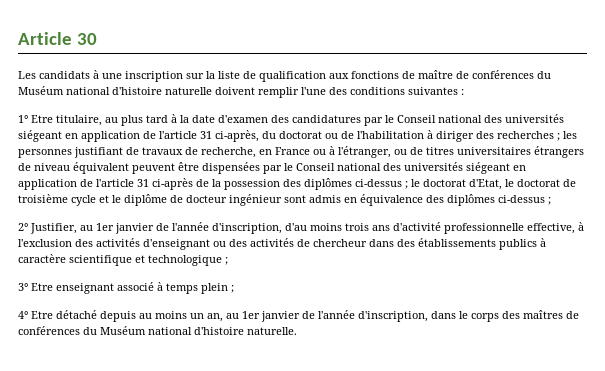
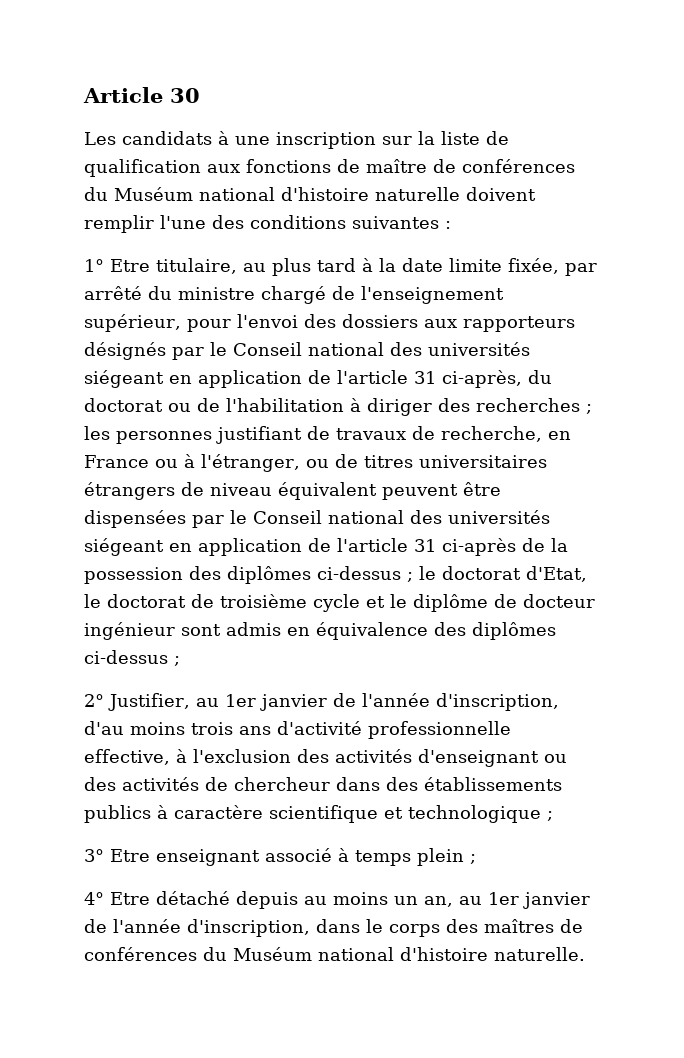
- 1° Etre titulaire, au plus tard à la date d'examen des candidatures par le Conseil national des universités siégeant en application de l'article 31 ci-après, du doctorat ou de l'habilitation à diriger des recherches ;
+ 1° Etre titulaire, au plus tard à la date limite fixée, par arrêté du ministre chargé de l'enseignement supérieur, pour l'envoi des dossiers aux rapporteurs désignés par le Conseil national des universités siégeant en application de l'article 31 ci-après, du doctorat ou de l'habilitation à diriger des recherches ;

